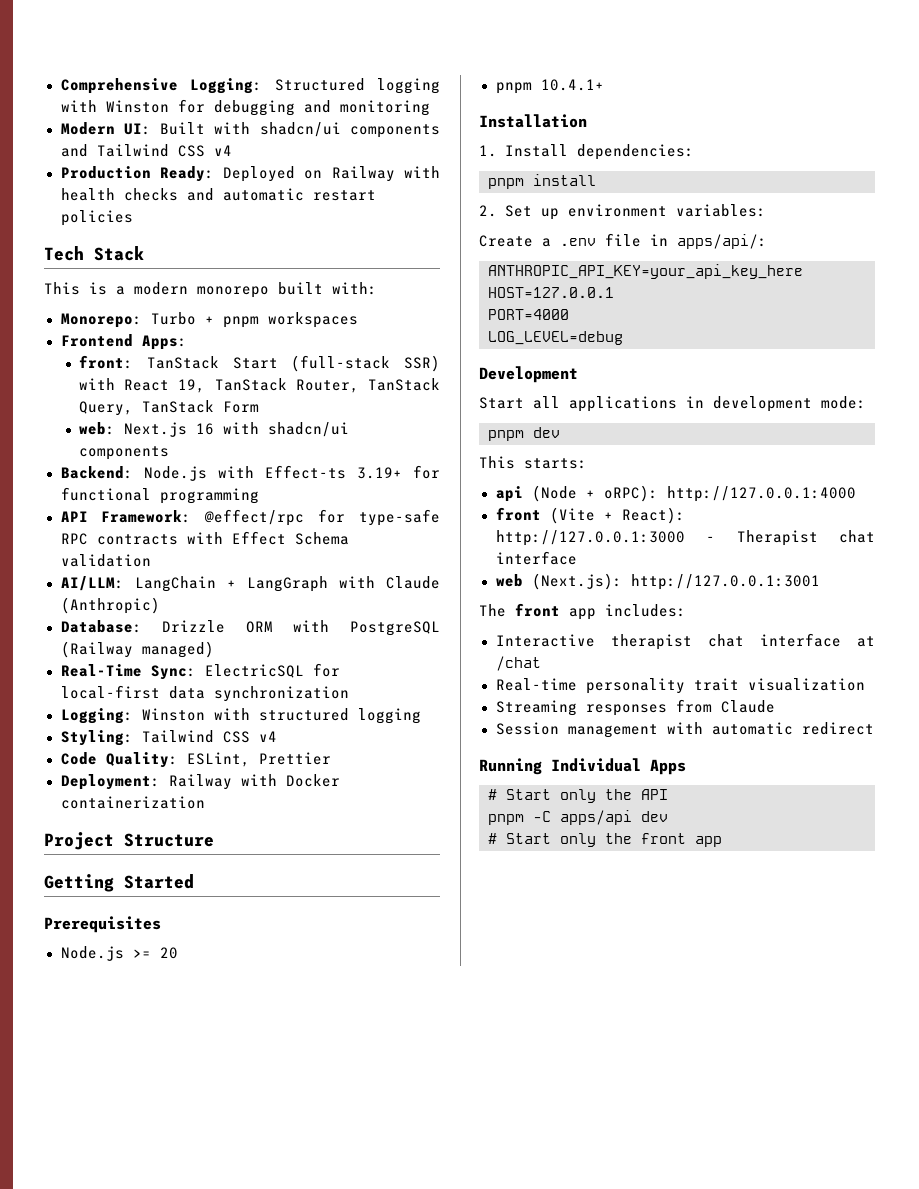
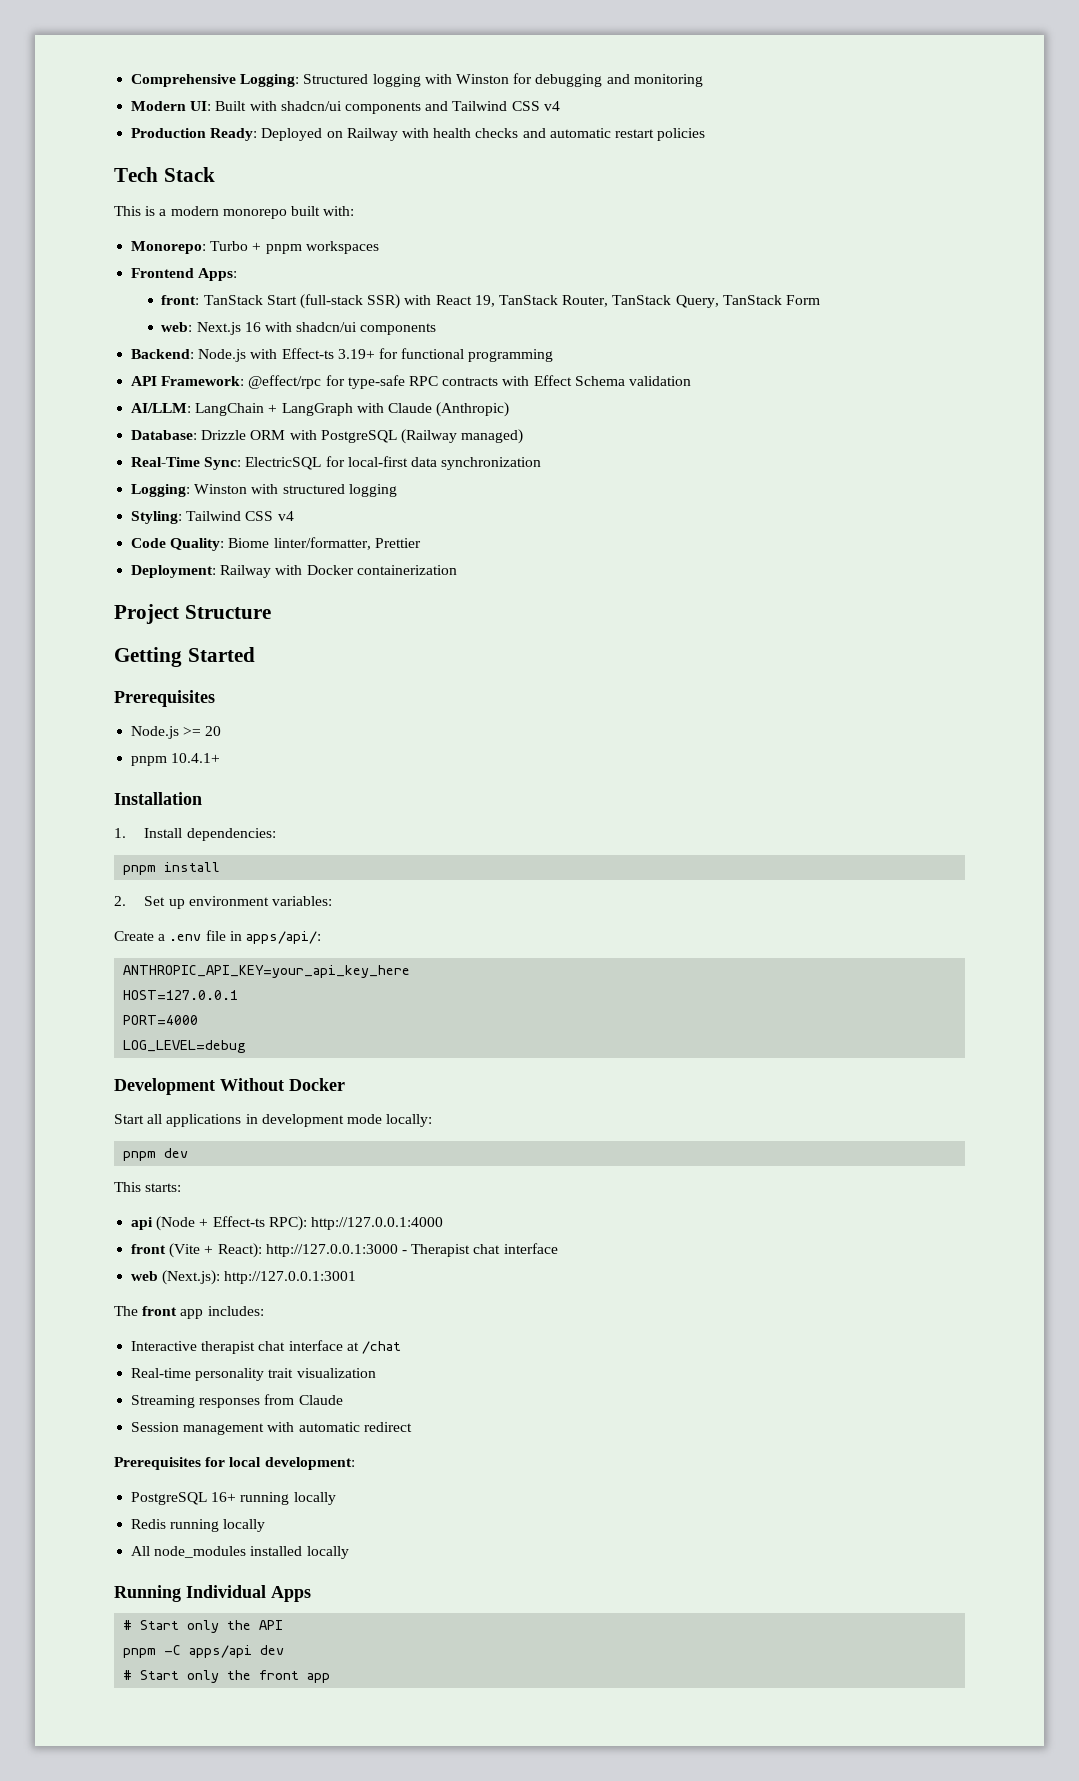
- Code Quality: ESLint, Prettier
+ Code Quality: Biome linter/formatter, Prettier
- Development
+ Development Without Docker
- Start all applications in development mode:
+ Start all applications in development mode locally:
- api (Node + oRPC): http://127.0.0.1:4000
+ api (Node + Effect-ts RPC): http://127.0.0.1:4000
+ Prerequisites for local development:
+ PostgreSQL 16+ running locally
+ Redis running locally
+ All node_modules installed locally

